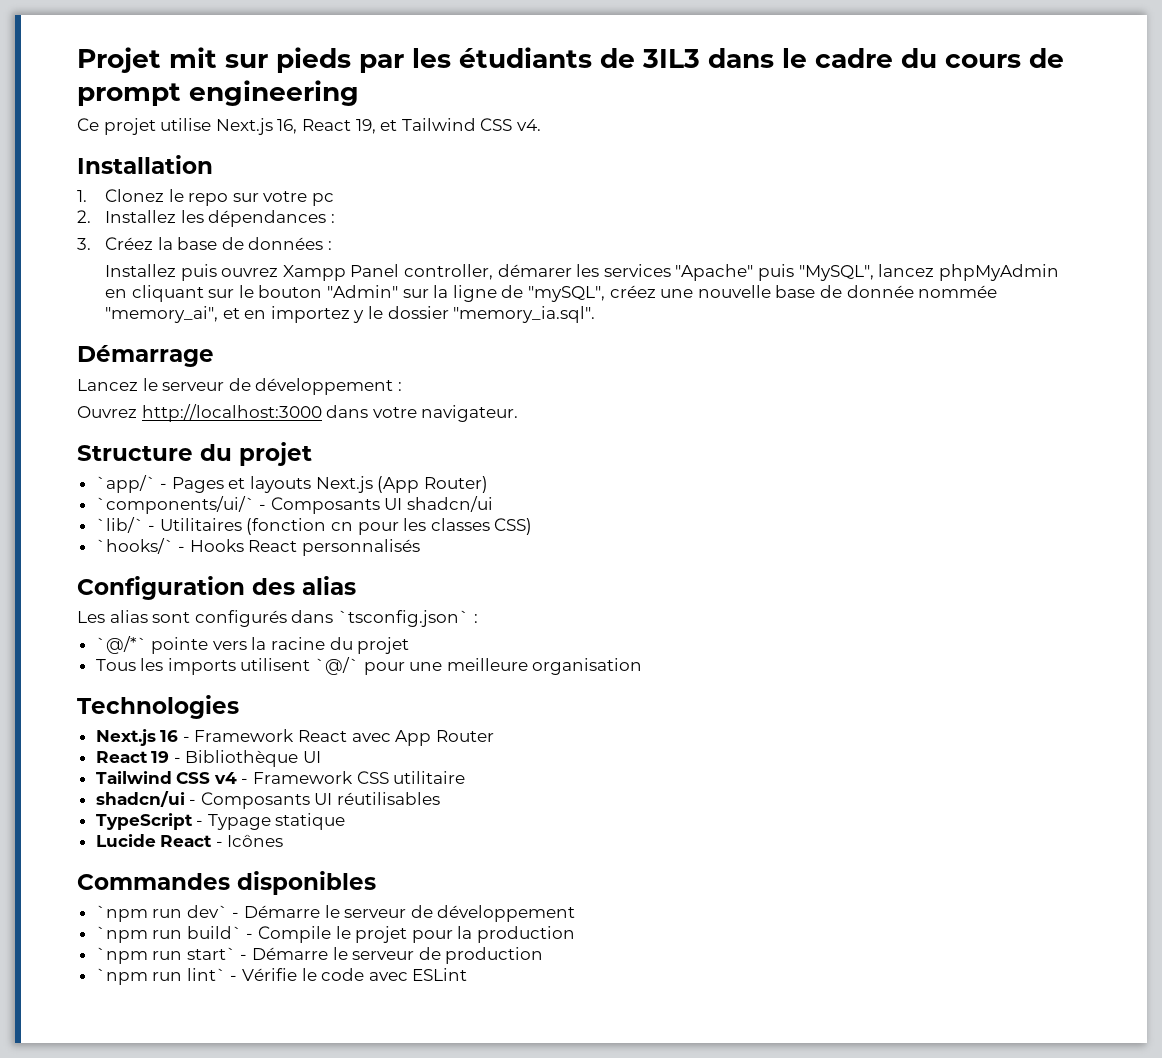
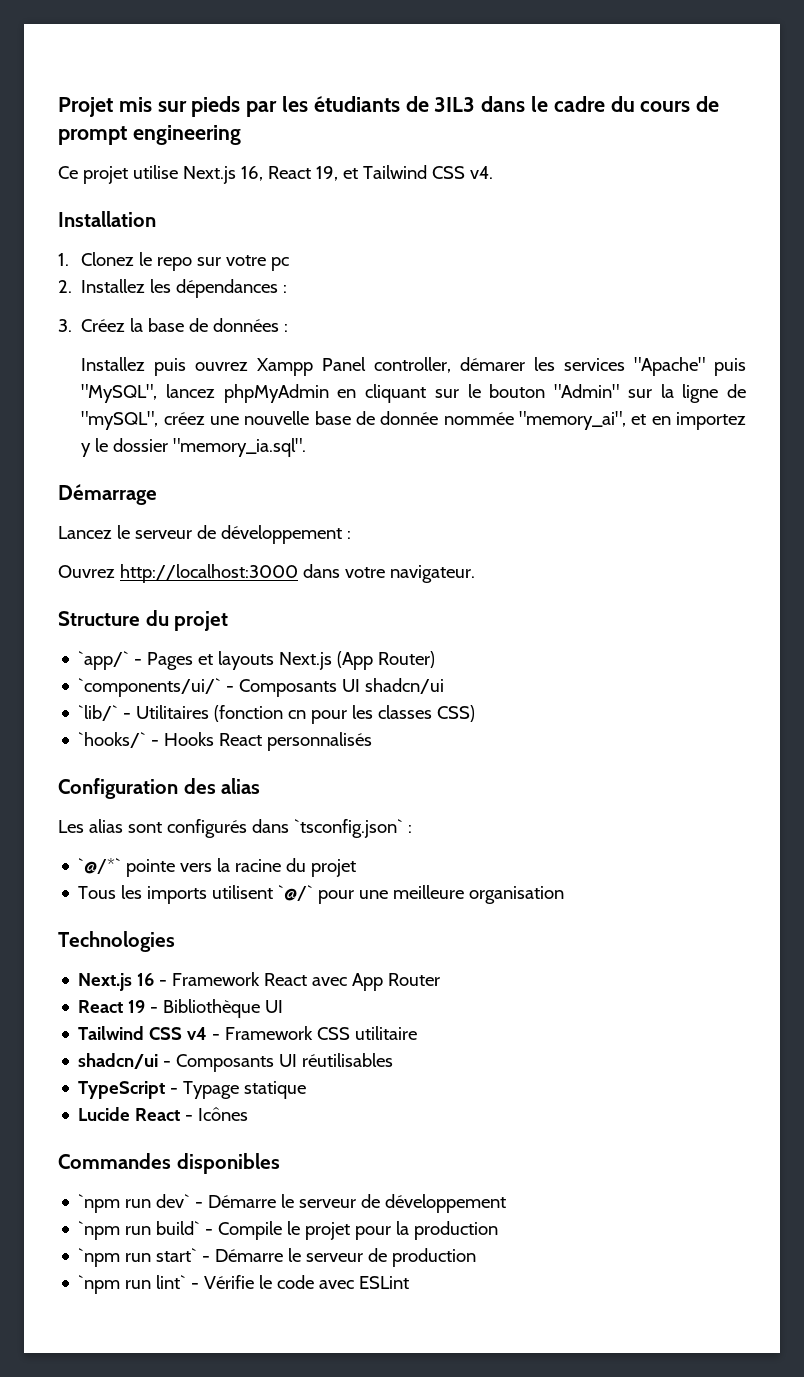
- Projet mit sur pieds par les étudiants de 3IL3 dans le cadre du cours de prompt engineering
+ Projet mis sur pieds par les étudiants de 3IL3 dans le cadre du cours de prompt engineering

